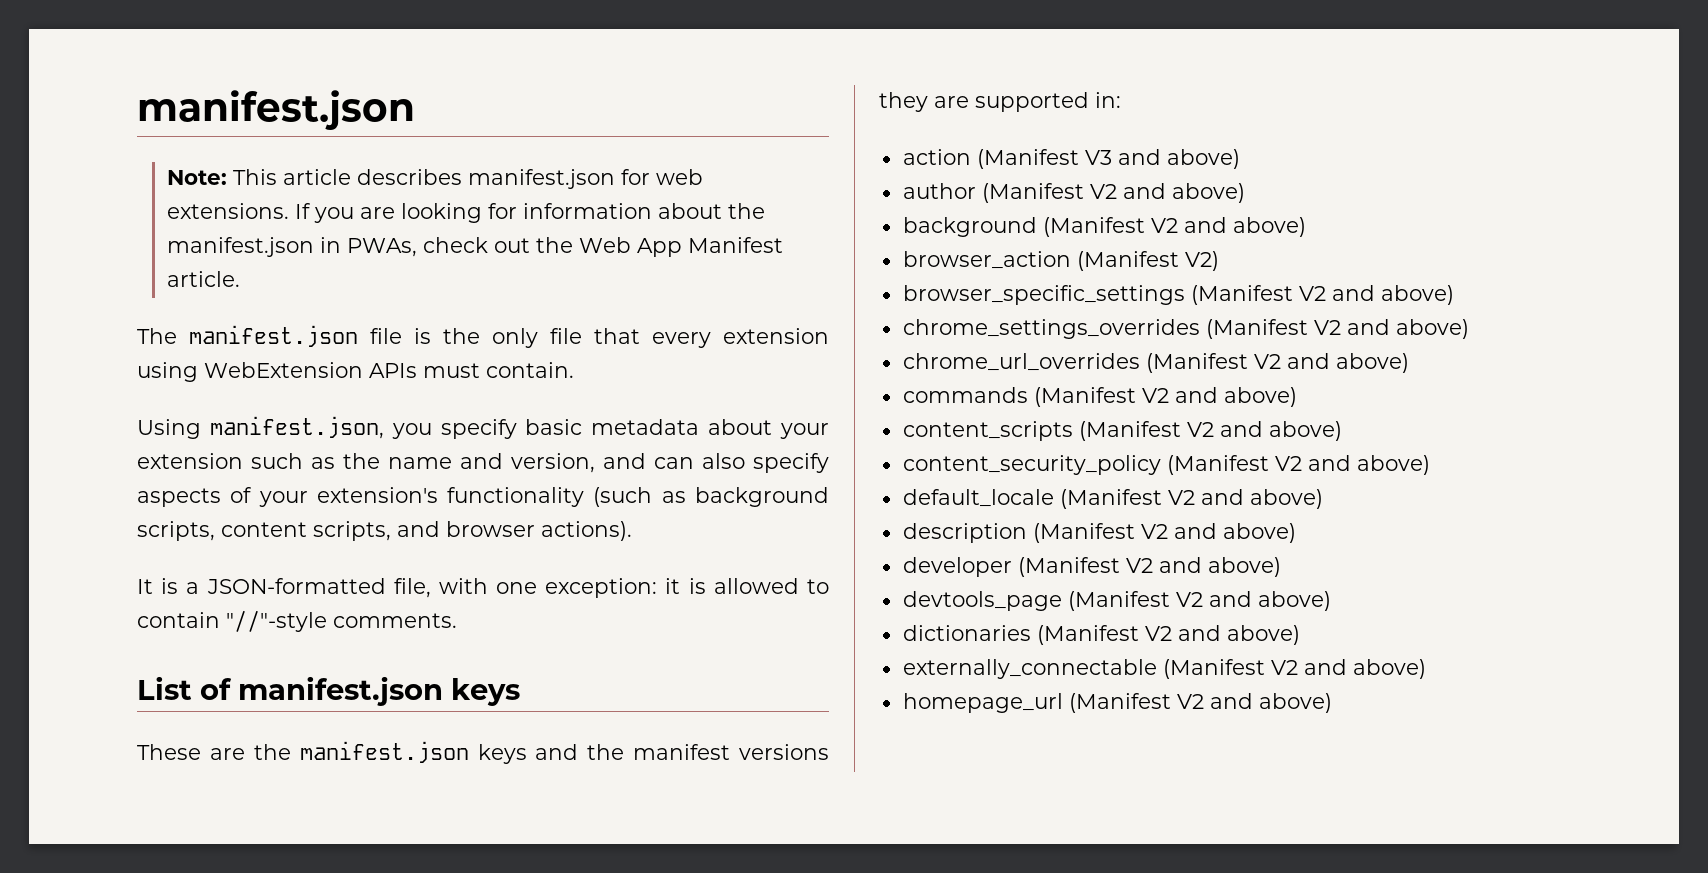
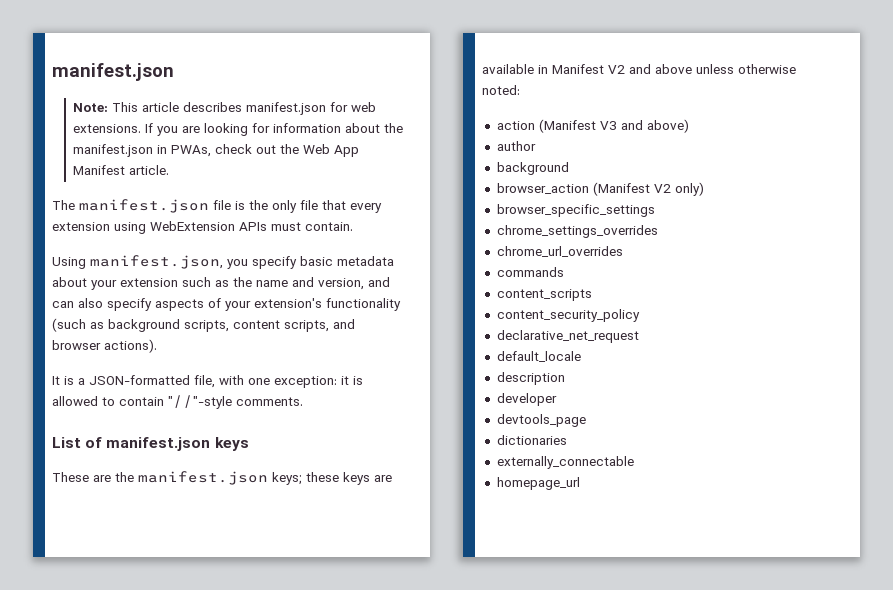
- These are the manifest.json keys and the manifest versions they are supported in:
+ These are the manifest.json keys; these keys are available in Manifest V2 and above unless otherwise noted:
- author (Manifest V2 and above)
- background (Manifest V2 and above)
+ author
+ background
- browser_action (Manifest V2)
+ browser_action (Manifest V2 only)
- browser_specific_settings (Manifest V2 and above)
- chrome_settings_overrides (Manifest V2 and above)
- chrome_url_overrides (Manifest V2 and above)
- commands (Manifest V2 and above)
- content_scripts (Manifest V2 and above)
- content_security_policy (Manifest V2 and above)
- default_locale (Manifest V2 and above)
- description (Manifest V2 and above)
- developer (Manifest V2 and above)
- devtools_page (Manifest V2 and above)
- dictionaries (Manifest V2 and above)
- externally_connectable (Manifest V2 and above)
- homepage_url (Manifest V2 and above)
+ browser_specific_settings
+ chrome_settings_overrides
+ chrome_url_overrides
+ commands
+ content_scripts
+ content_security_policy
+ declarative_net_request
+ default_locale
+ description
+ developer
+ devtools_page
+ dictionaries
+ externally_connectable
+ homepage_url

